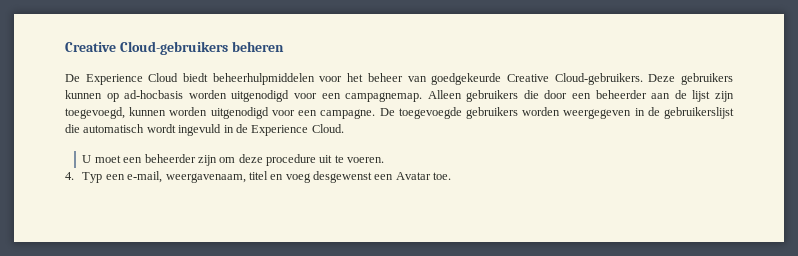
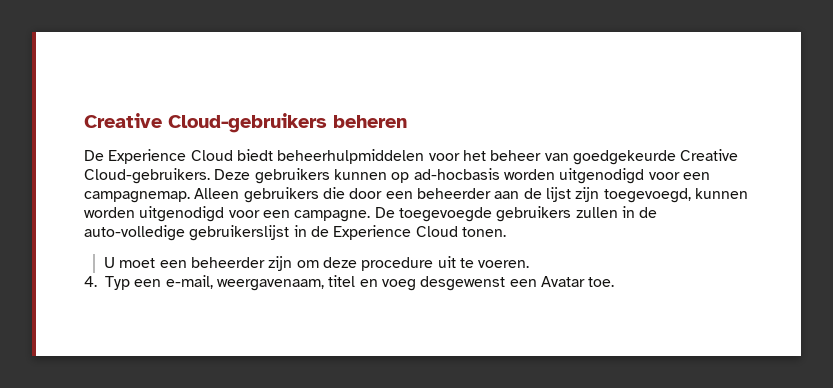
- De toegevoegde gebruikers worden weergegeven in de gebruikerslijst die automatisch wordt ingevuld in de Experience Cloud.
+ De toegevoegde gebruikers zullen in de auto-volledige gebruikerslijst in de Experience Cloud tonen.

